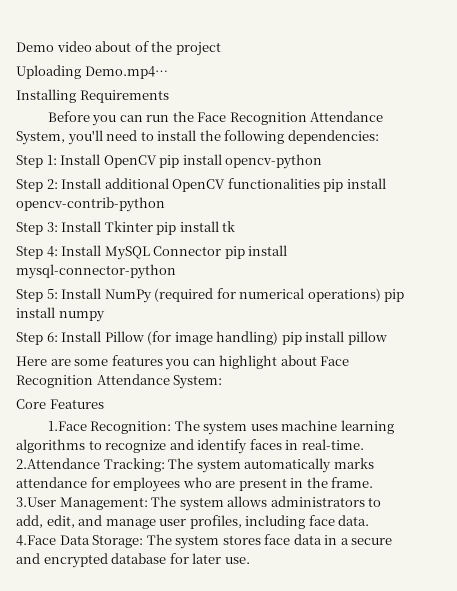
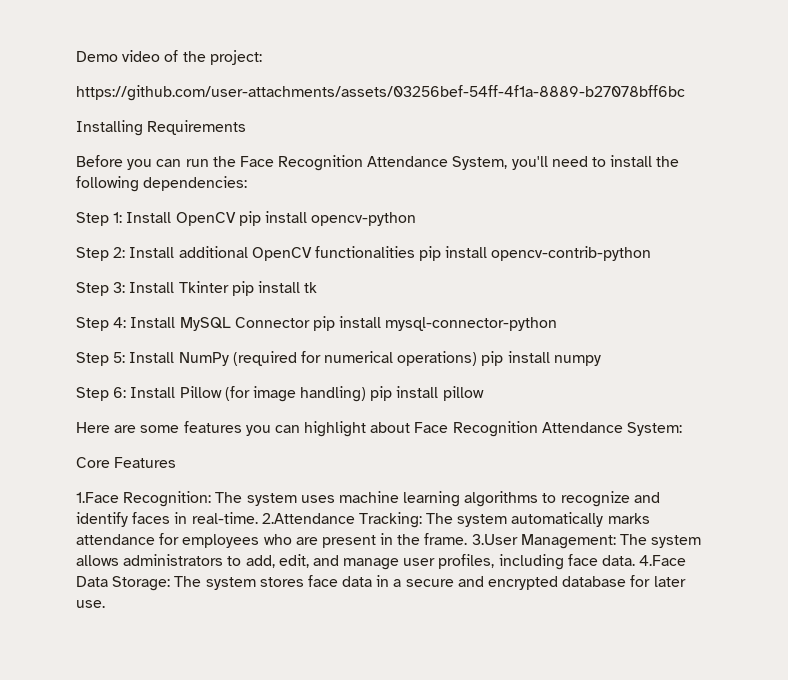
- Demo video about of the project
- Uploading Demo.mp4…
+ Demo video of the project:
+ https://github.com/user-attachments/assets/03256bef-54ff-4f1a-8889-b27078bff6bc

